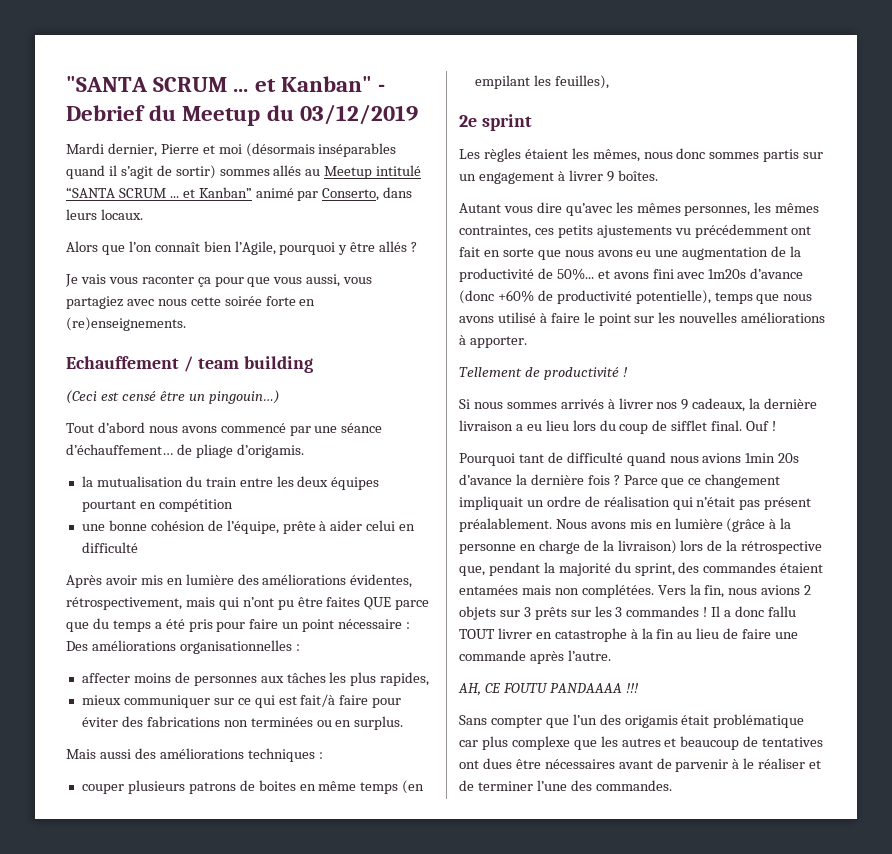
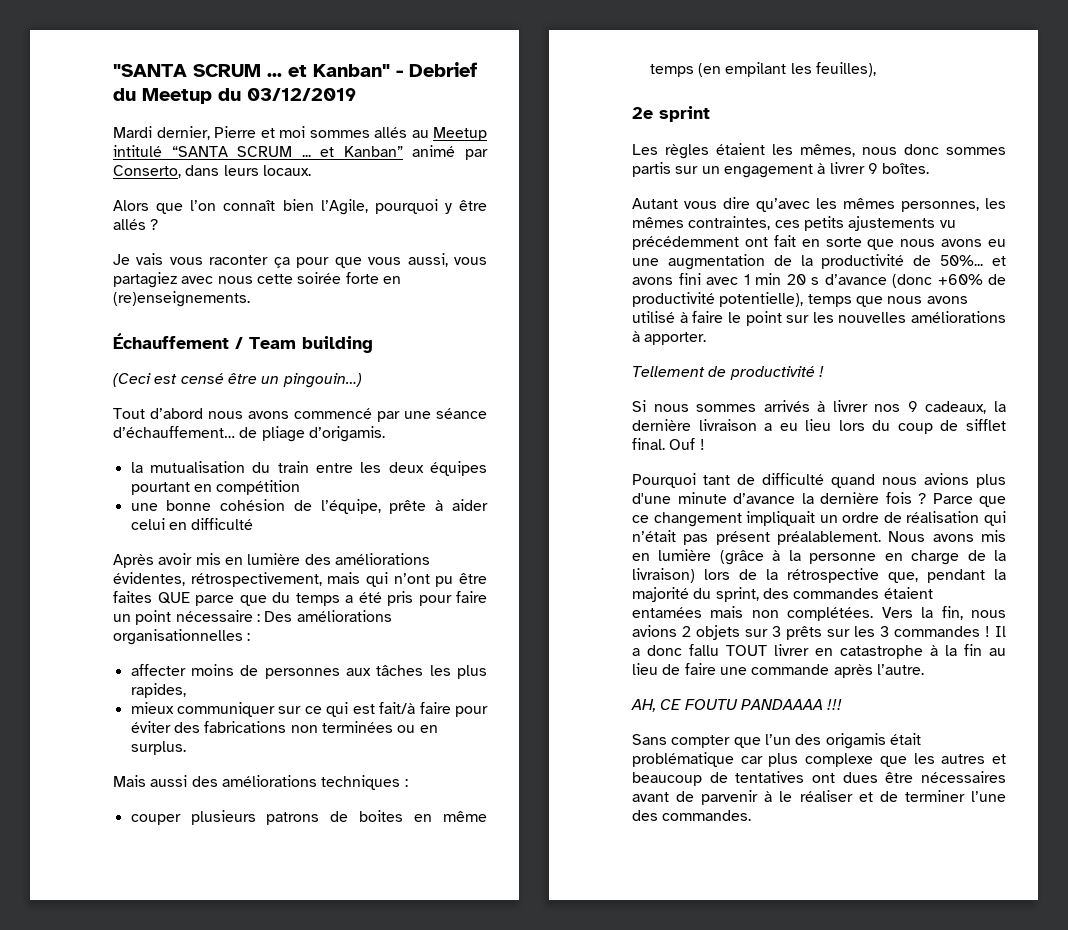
- Mardi dernier, Pierre et moi (désormais inséparables quand il s’agit de sortir) sommes allés au Meetup intitulé “SANTA SCRUM ... et Kanban” animé par Conserto, dans leurs locaux.
+ Mardi dernier, Pierre et moi sommes allés au Meetup intitulé “SANTA SCRUM ... et Kanban” animé par Conserto, dans leurs locaux.
- Echauffement / team building
+ Échauffement / Team building
- Autant vous dire qu’avec les mêmes personnes, les mêmes contraintes, ces petits ajustements vu précédemment ont fait en sorte que nous avons eu une augmentation de la productivité de 50%... et avons fini avec 1m20s d’avance (donc +60% de productivité potentielle), temps que nous avons utilisé à faire le point sur les nouvelles améliorations à apporter.
+ Autant vous dire qu’avec les mêmes personnes, les mêmes contraintes, ces petits ajustements vu précédemment ont fait en sorte que nous avons eu une augmentation de la productivité de 50%... et avons fini avec 1 min 20 s d’avance (donc +60% de productivité potentielle), temps que nous avons utilisé à faire le point sur les nouvelles améliorations à apporter.
- Pourquoi tant de difficulté quand nous avions 1min 20s d’avance la dernière fois ?
+ Pourquoi tant de difficulté quand nous avions plus d'une minute d’avance la dernière fois ?

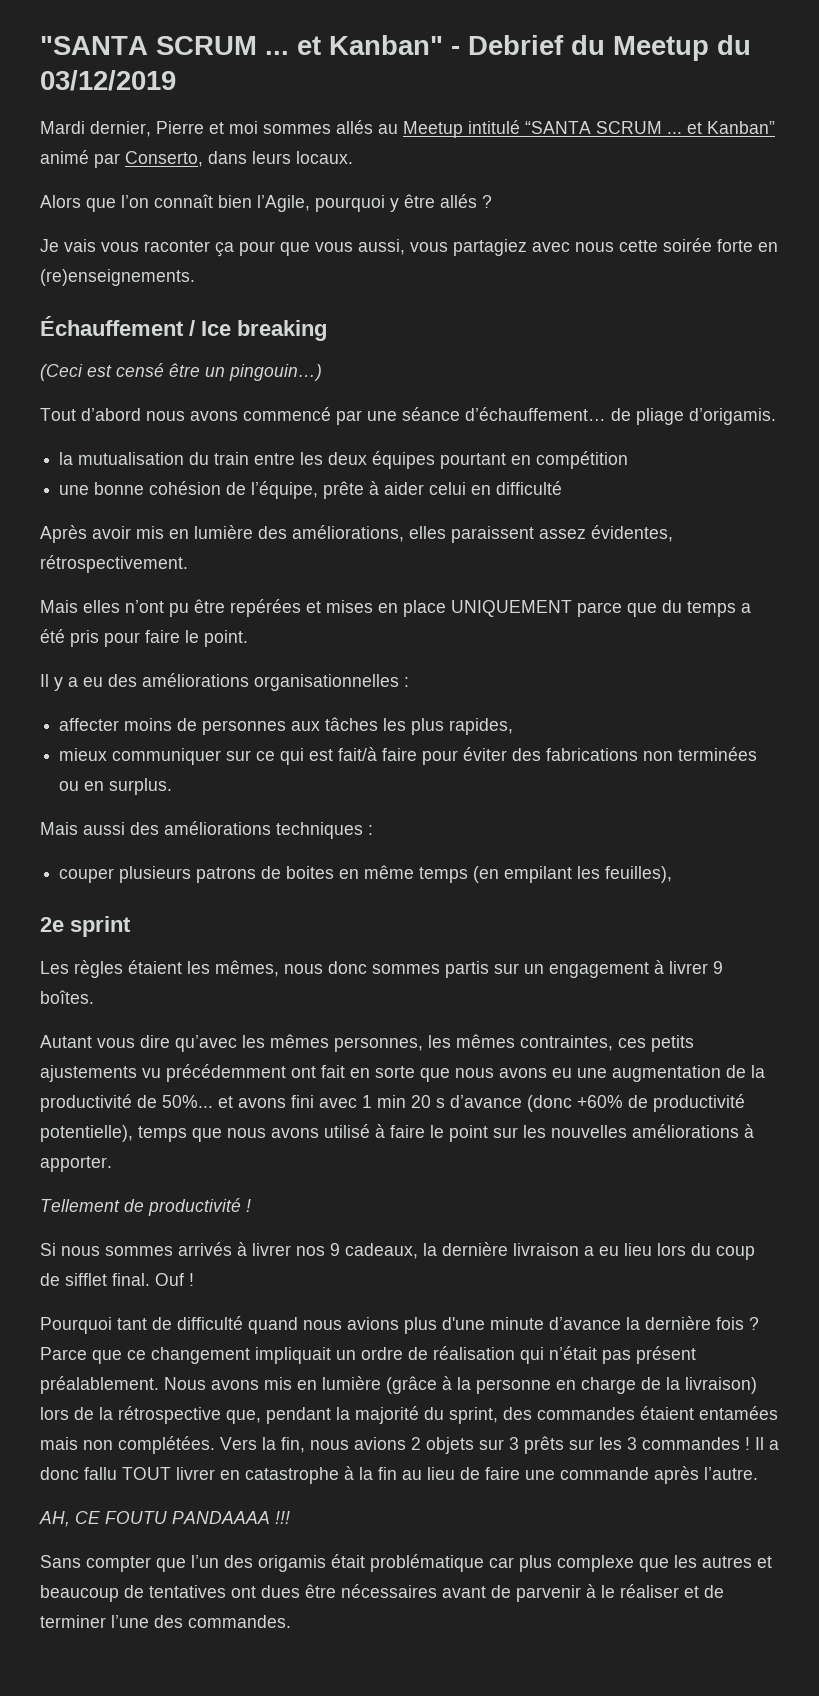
- Échauffement / Team building
+ Échauffement / Ice breaking
- Après avoir mis en lumière des améliorations évidentes, rétrospectivement, mais qui n’ont pu être faites QUE parce que du temps a été pris pour faire un point nécessaire : Des améliorations organisationnelles :
+ Après avoir mis en lumière des améliorations, elles paraissent assez évidentes, rétrospectivement.
+ Mais elles n’ont pu être repérées et mises en place UNIQUEMENT parce que du temps a été pris pour faire le point.
+ Il y a eu des améliorations organisationnelles :

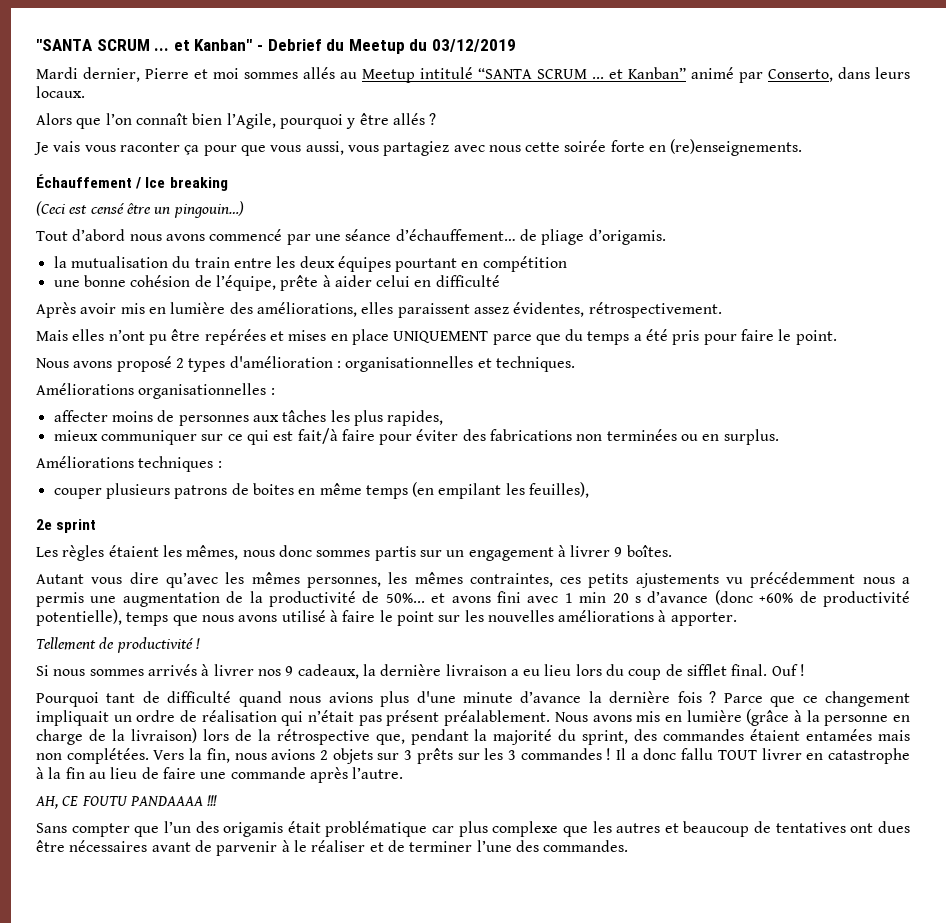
- Il y a eu des améliorations organisationnelles :
+ Nous avons proposé 2 types d'amélioration : organisationnelles et techniques.
+ Améliorations organisationnelles :
- Mais aussi des améliorations techniques :
+ Améliorations techniques :
- Autant vous dire qu’avec les mêmes personnes, les mêmes contraintes, ces petits ajustements vu précédemment ont fait en sorte que nous avons eu une augmentation de la productivité de 50%... et avons fini avec 1 min 20 s d’avance (donc +60% de productivité potentielle), temps que nous avons utilisé à faire le point sur les nouvelles améliorations à apporter.
+ Autant vous dire qu’avec les mêmes personnes, les mêmes contraintes, ces petits ajustements vu précédemment nous a permis une augmentation de la productivité de 50%... et avons fini avec 1 min 20 s d’avance (donc +60% de productivité potentielle), temps que nous avons utilisé à faire le point sur les nouvelles améliorations à apporter.

